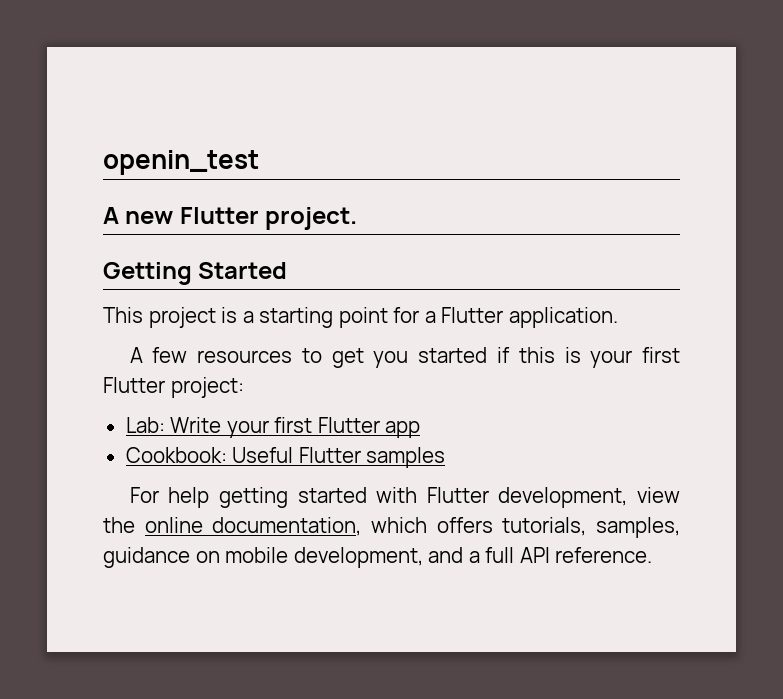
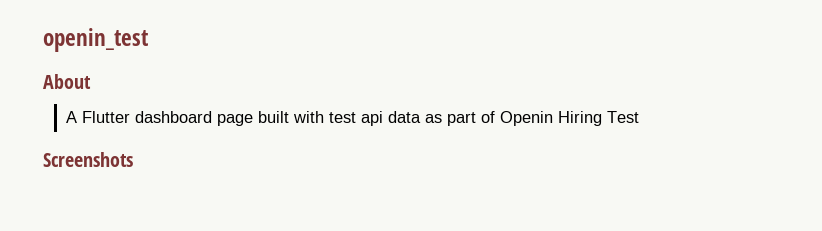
- A new Flutter project.
- Getting Started
- This project is a starting point for a Flutter application.
- A few resources to get you started if this is your first Flutter project:
- Lab: Write your first Flutter app
- Cookbook: Useful Flutter samples
- For help getting started with Flutter development, view the online documentation, which offers tutorials, samples, guidance on mobile development, and a full API reference.
+ About
+ A Flutter dashboard page built with test api data as part of Openin Hiring Test
+ Screenshots

